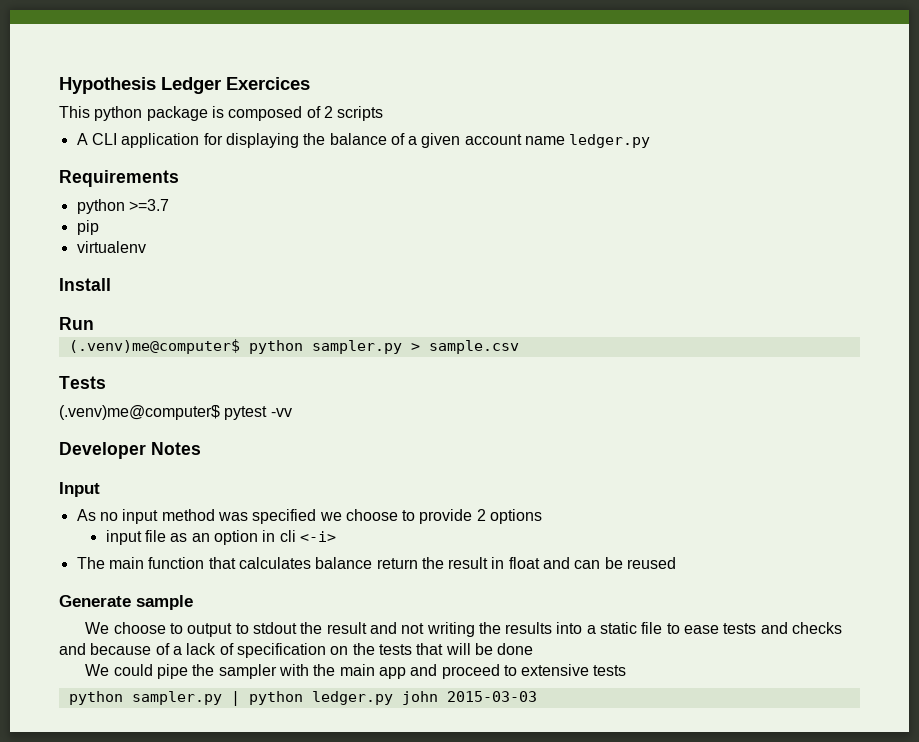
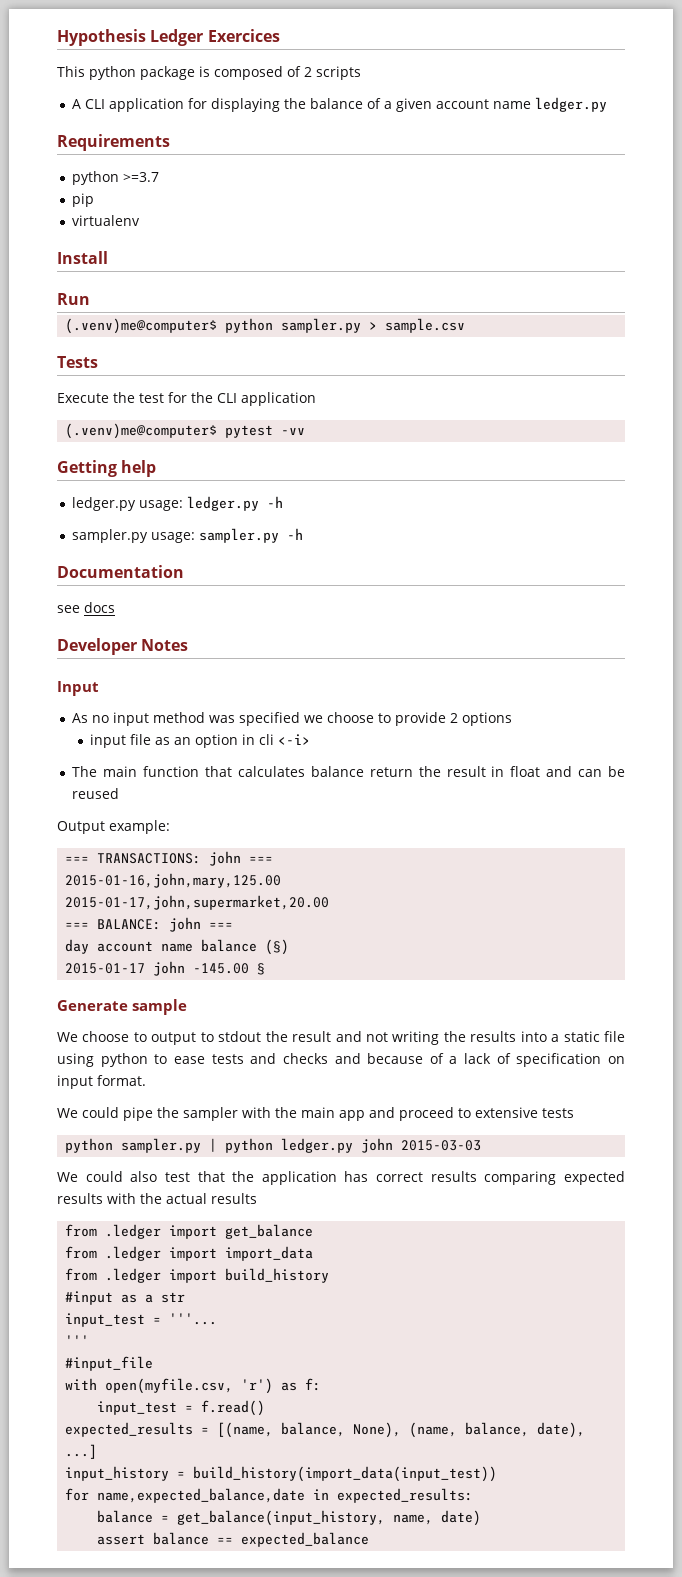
+ Execute the test for the CLI application
  (.venv)me@computer$ pytest -vv
+ Getting help
+ ledger.py usage: ledger.py -h
+ sampler.py usage: sampler.py -h
+ Documentation
+ see docs
+ Output example:
+ === TRANSACTIONS: john ===
+ 2015-01-16,john,mary,125.00
+ 2015-01-17,john,supermarket,20.00
+ === BALANCE: john ===
+ day account name balance (§)
+ 2015-01-17 john -145.00 §
- We choose to output to stdout the result and not writing the results into a static file to ease tests and checks and because of a lack of specification on the tests that will be done
+ We choose to output to stdout the result and not writing the results into a static file using python to ease tests and checks and because of a lack of specification on input format.
+ We could also test that the application has correct results comparing expected results with the actual results
+ from .ledger import get_balance
+ from .ledger import import_data
+ from .ledger import build_history
+ #input as a str
+ input_test = '''...
+ '''
+ #input_file
+ with open(myfile.csv, 'r') as f:
+ input_test = f.read()
+ expected_results = [(name, balance, None), (name, balance, date), ...]
+ input_history = build_history(import_data(input_test))
+ for name,expected_balance,date in expected_results:
+ balance = get_balance(input_history, name, date)
+ assert balance == expected_balance

